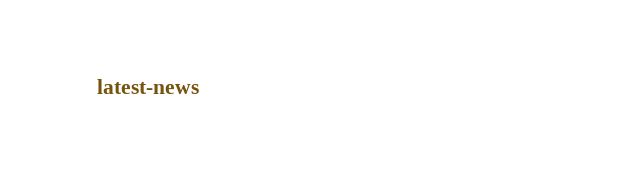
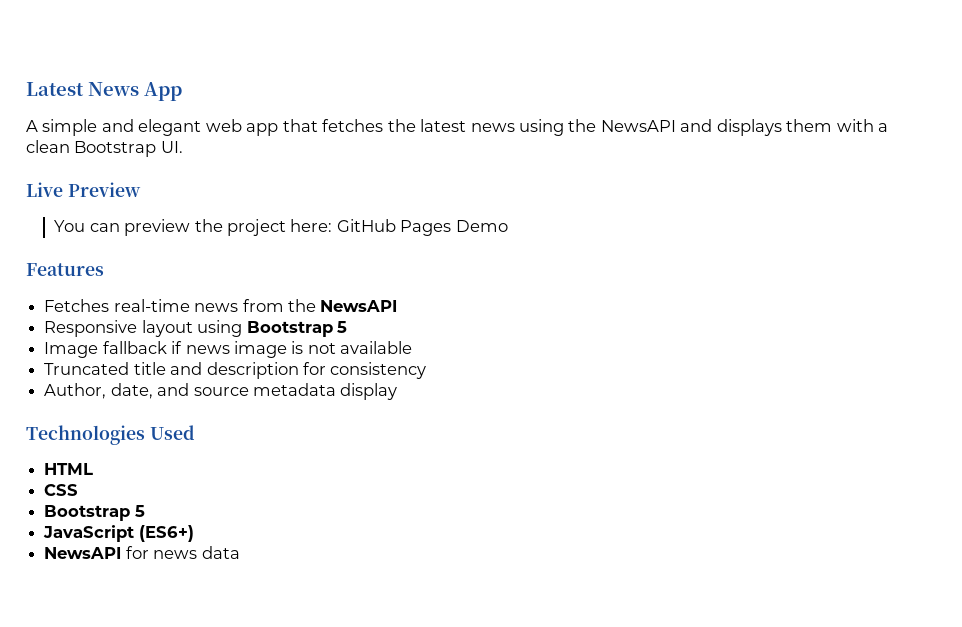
- latest-news
+ Latest News App
+ A simple and elegant web app that fetches the latest news using the NewsAPI and displays them with a clean Bootstrap UI.
+ Live Preview
+ You can preview the project here: GitHub Pages Demo
+ Features
+ Fetches real-time news from the NewsAPI
+ Responsive layout using Bootstrap 5
+ Image fallback if news image is not available
+ Truncated title and description for consistency
+ Author, date, and source metadata display
+ Technologies Used
+ HTML
+ CSS
+ Bootstrap 5
+ JavaScript (ES6+)
+ NewsAPI for news data

